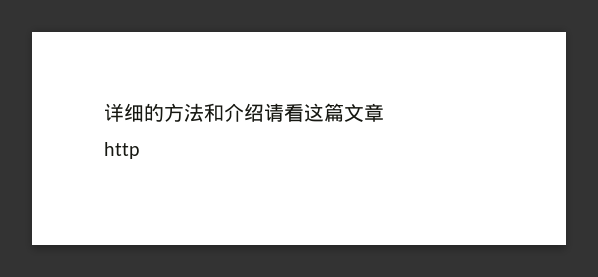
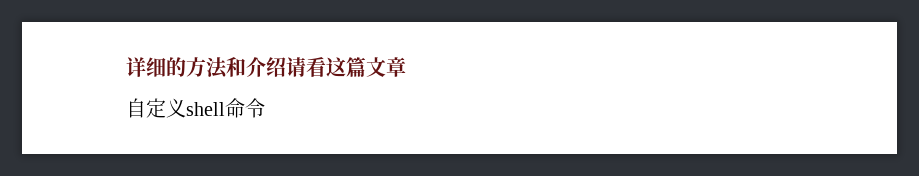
- http
+ 自定义shell命令

